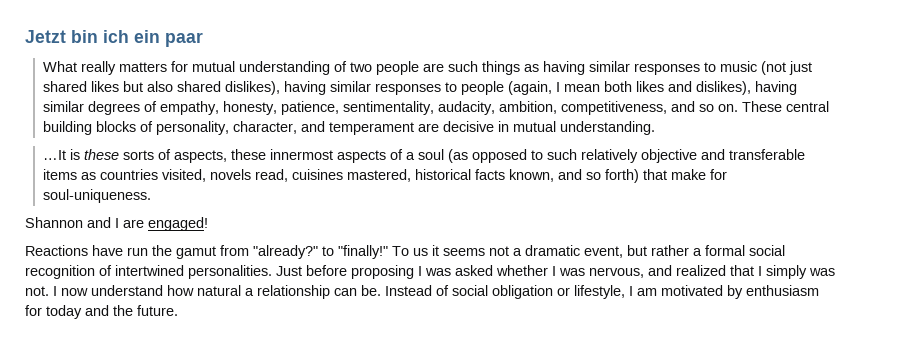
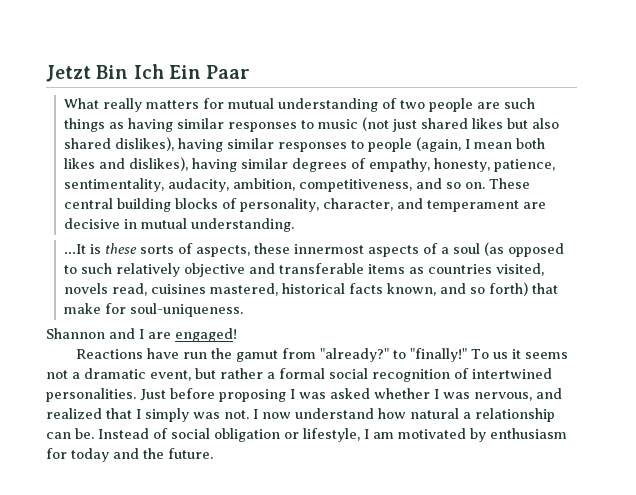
- Jetzt bin ich ein paar
+ Jetzt Bin Ich Ein Paar

